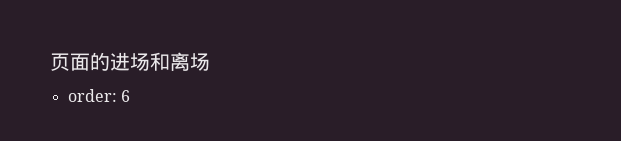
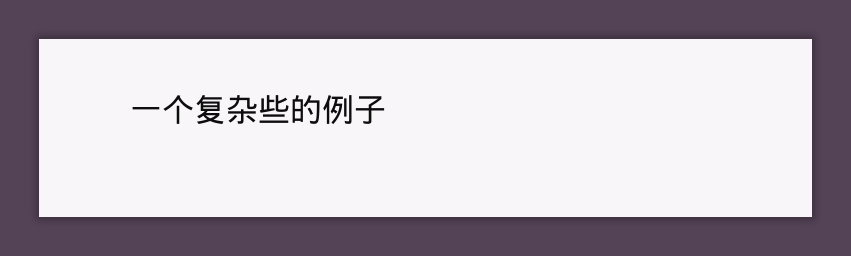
- 页面的进场和离场
- order: 6
+ 一个复杂些的例子

